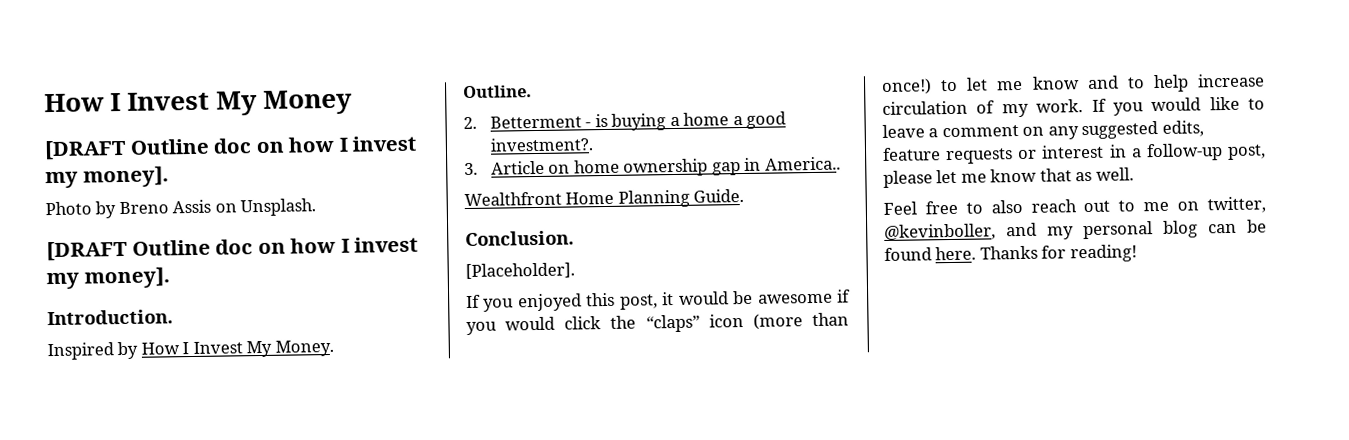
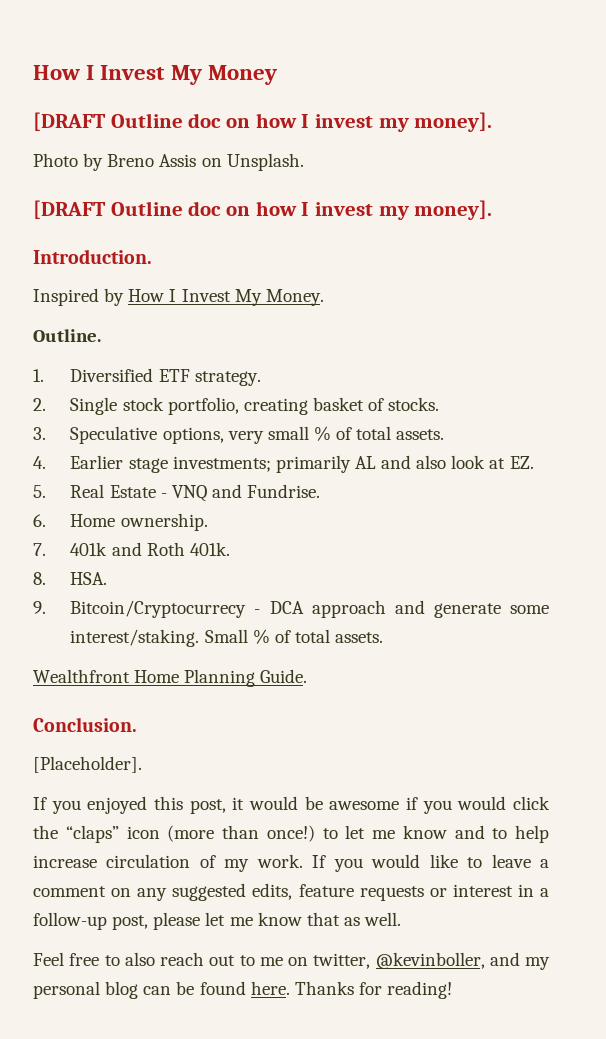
- 2. Betterment - is buying a home a good investment?.
- 3. Article on home ownership gap in America..
+ 1. Diversified ETF strategy.
+ 2. Single stock portfolio, creating basket of stocks.
+ 3. Speculative options, very small % of total assets.
+ 4. Earlier stage investments; primarily AL and also look at EZ.
+ 5. Real Estate - VNQ and Fundrise.
+ 6. Home ownership.
+ 7. 401k and Roth 401k.
+ 8. HSA.
+ 9. Bitcoin/Cryptocurrecy - DCA approach and generate some interest/staking. Small % of total assets.

